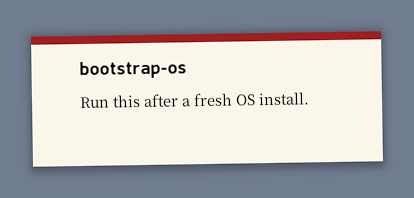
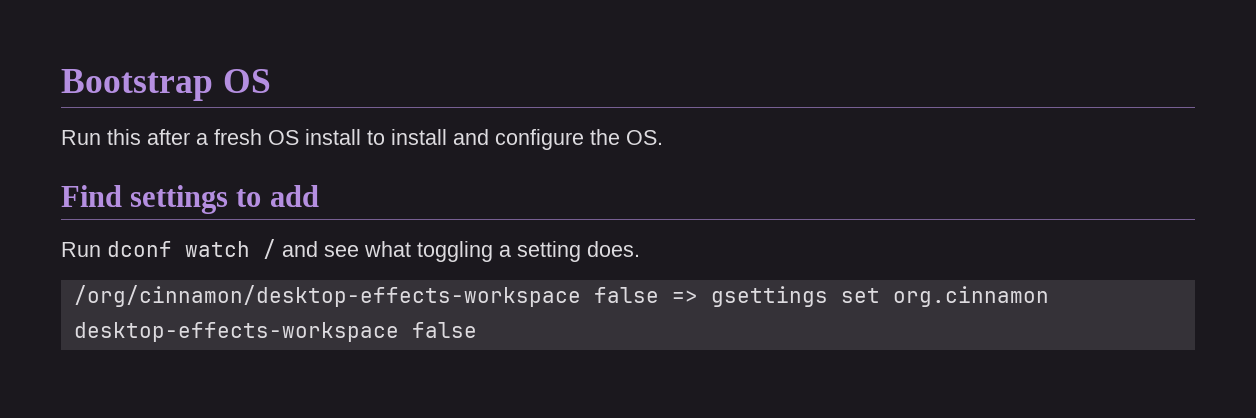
- bootstrap-os
+ Bootstrap OS
- Run this after a fresh OS install.
+ Run this after a fresh OS install to install and configure the OS.
+ Find settings to add
+ Run dconf watch / and see what toggling a setting does.
+ /org/cinnamon/desktop-effects-workspace false => gsettings set org.cinnamon desktop-effects-workspace false

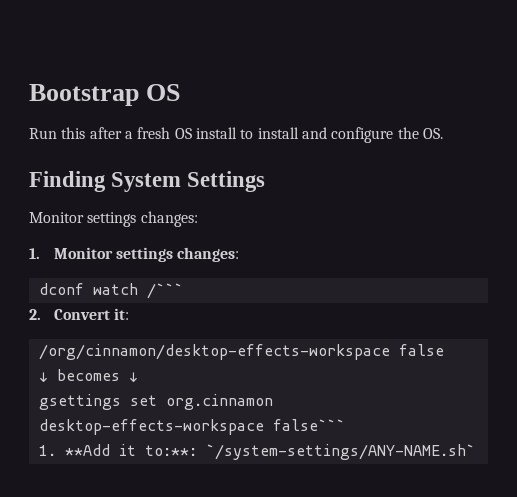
- Find settings to add
- Run dconf watch / and see what toggling a setting does.
+ Finding System Settings
+ Monitor settings changes:
+ 1. Monitor settings changes:
+ dconf watch /```
+ 2. Convert it:
- /org/cinnamon/desktop-effects-workspace false => gsettings set org.cinnamon desktop-effects-workspace false
+ /org/cinnamon/desktop-effects-workspace false
+ ↓ becomes ↓
+ gsettings set org.cinnamon desktop-effects-workspace false```
+ 1. **Add it to:**: `/system-settings/ANY-NAME.sh`

